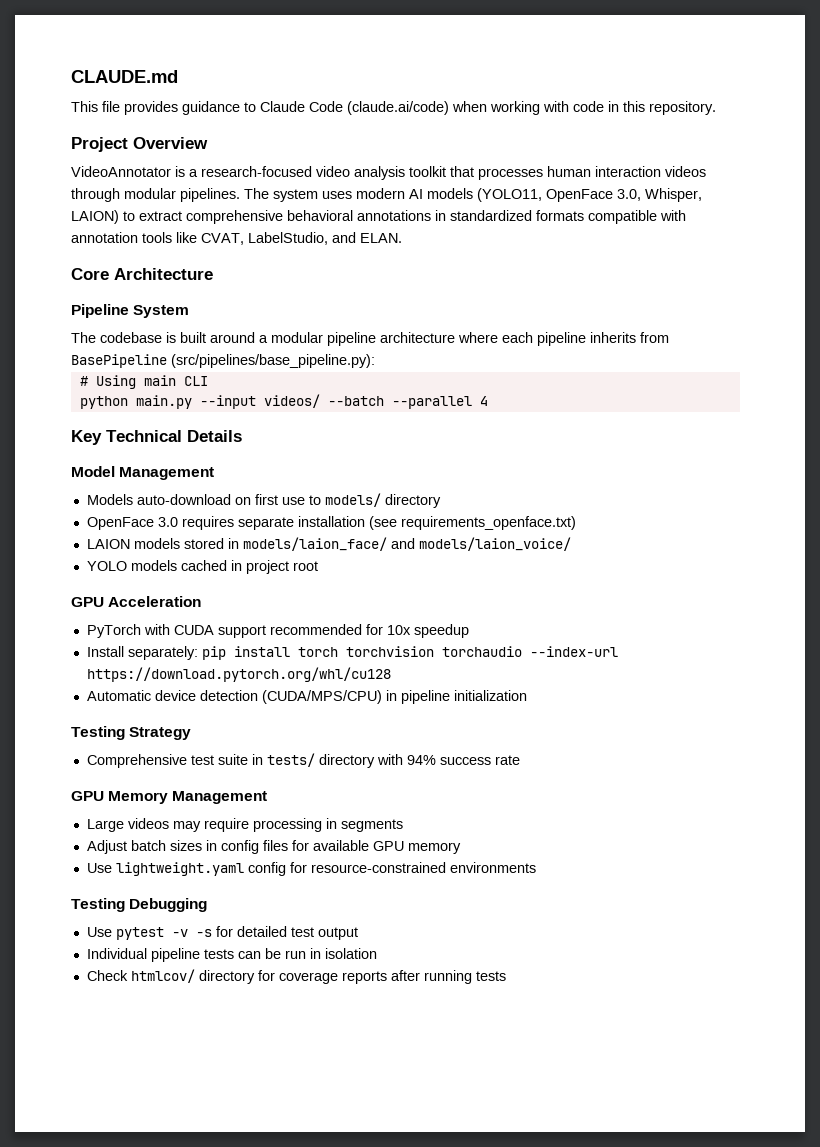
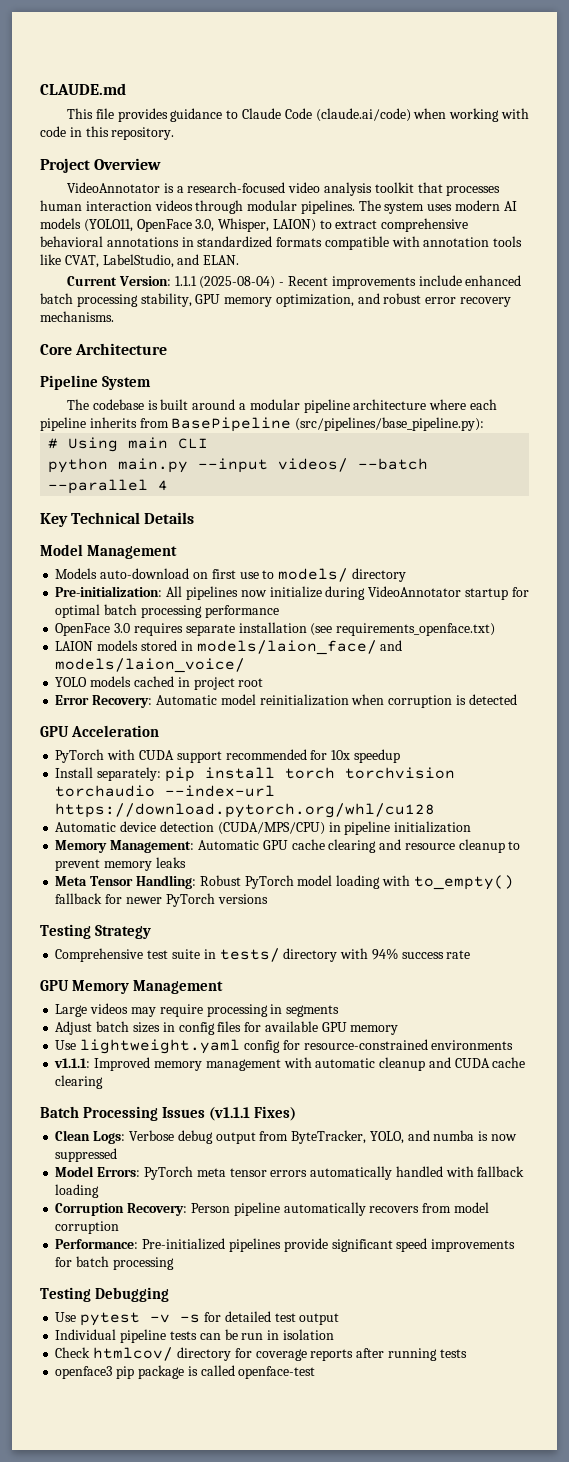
+ Current Version: 1.1.1 (2025-08-04) - Recent improvements include enhanced batch processing stability, GPU memory optimization, and robust error recovery mechanisms.
+ Pre-initialization: All pipelines now initialize during VideoAnnotator startup for optimal batch processing performance
+ Error Recovery: Automatic model reinitialization when corruption is detected
+ Memory Management: Automatic GPU cache clearing and resource cleanup to prevent memory leaks
+ Meta Tensor Handling: Robust PyTorch model loading with to_empty() fallback for newer PyTorch versions
+ v1.1.1: Improved memory management with automatic cleanup and CUDA cache clearing
+ Batch Processing Issues (v1.1.1 Fixes)
+ Clean Logs: Verbose debug output from ByteTracker, YOLO, and numba is now suppressed
+ Model Errors: PyTorch meta tensor errors automatically handled with fallback loading
+ Corruption Recovery: Person pipeline automatically recovers from model corruption
+ Performance: Pre-initialized pipelines provide significant speed improvements for batch processing
+ openface3 pip package is called openface-test

